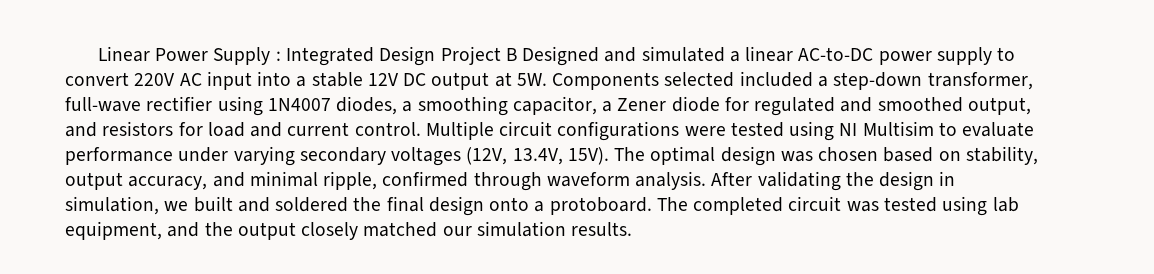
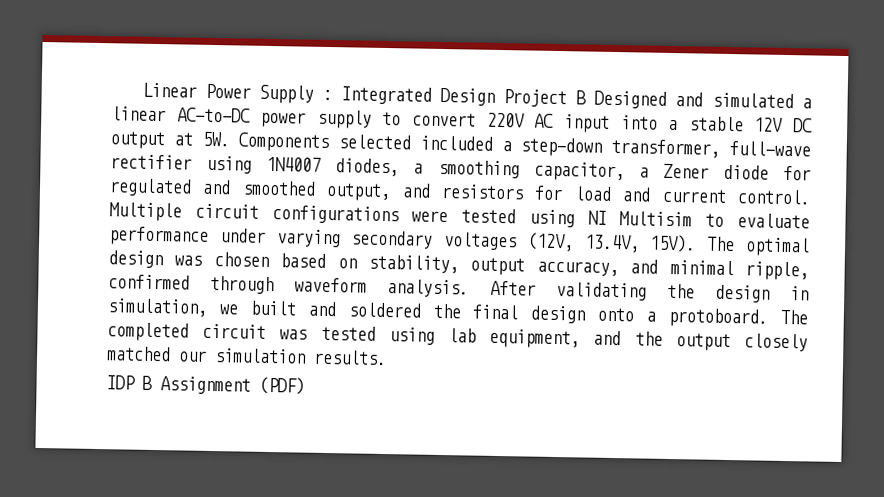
+ IDP B Assignment (PDF)

